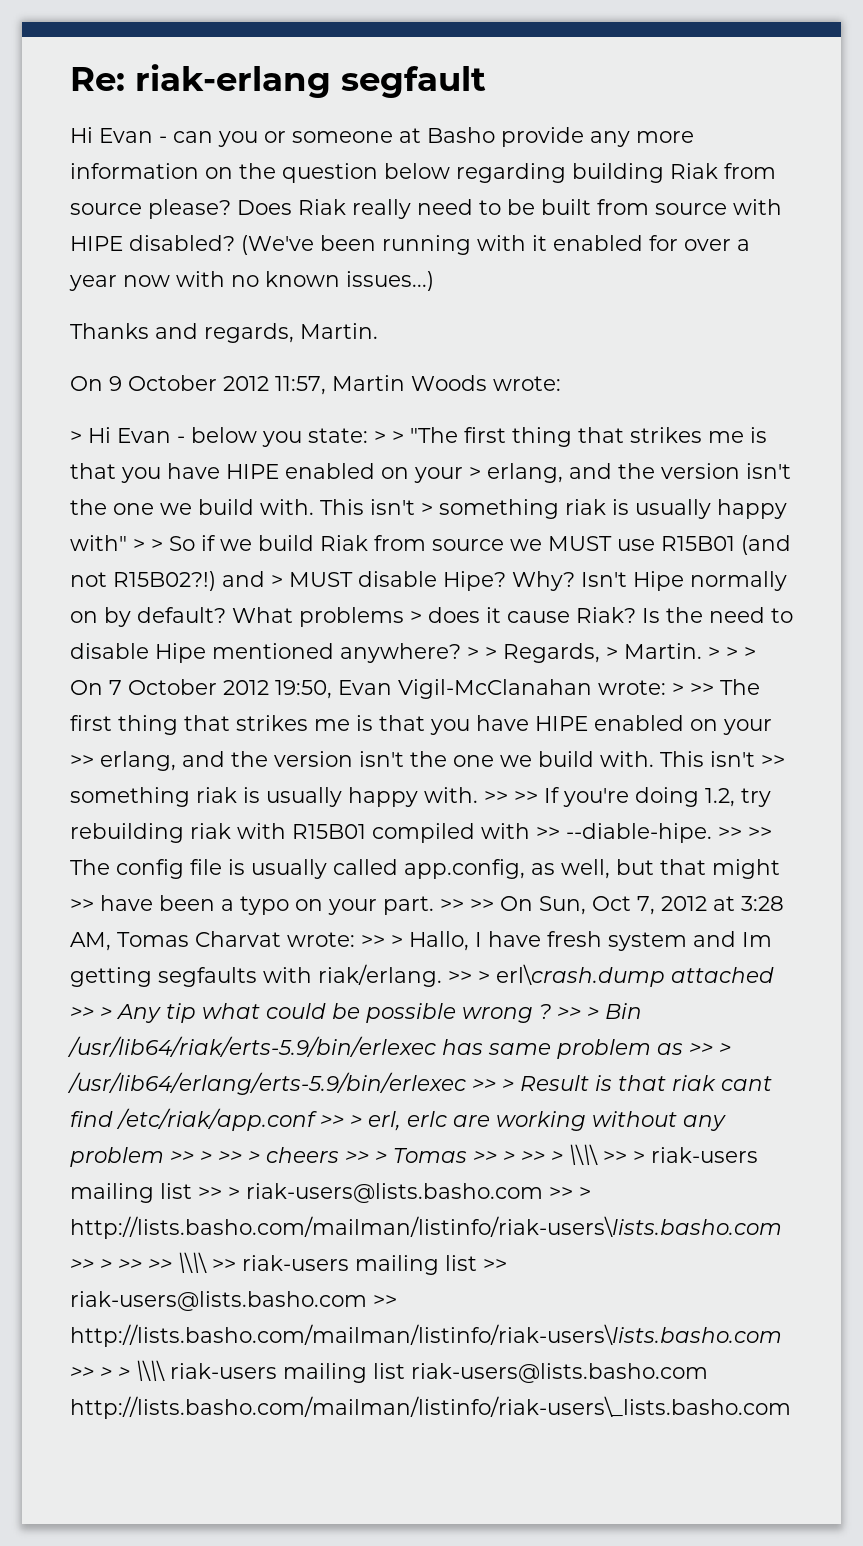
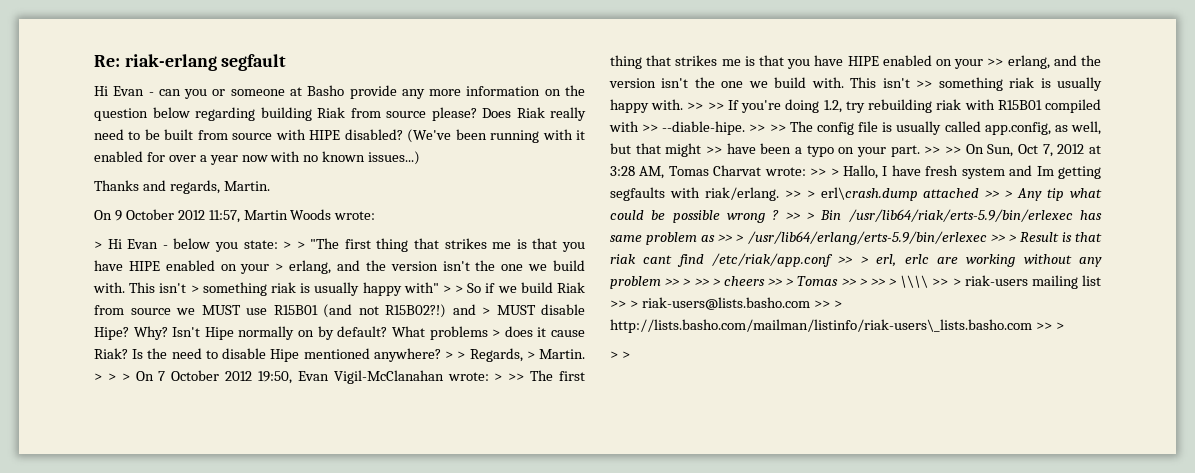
- >> > Bin /usr/lib64/riak/erts-5.9/bin/erlexec has same problem as >> > /usr/lib64/erlang/erts-5.9/bin/erlexec >> > Result is that riak cant find /etc/riak/app.conf >> > erl, erlc are working without any problem >> > >> > cheers >> > Tomas >> > >> > \\\\ >> > riak-users mailing list >> > riak-users@lists.basho.com >> > http://lists.basho.com/mailman/listinfo/riak-users\lists.basho.com >> > >> >> \\\\ >> riak-users mailing list >> riak-users@lists.basho.com >> http://lists.basho.com/mailman/listinfo/riak-users\lists.basho.com >> > > \\\\ riak-users mailing list riak-users@lists.basho.com http://lists.basho.com/mailman/listinfo/riak-users\_lists.basho.com
+ >> > Bin /usr/lib64/riak/erts-5.9/bin/erlexec has same problem as >> > /usr/lib64/erlang/erts-5.9/bin/erlexec >> > Result is that riak cant find /etc/riak/app.conf >> > erl, erlc are working without any problem >> > >> > cheers >> > Tomas >> > >> > \\\\ >> > riak-users mailing list >> > riak-users@lists.basho.com >> > http://lists.basho.com/mailman/listinfo/riak-users\_lists.basho.com >> >
+ > >

